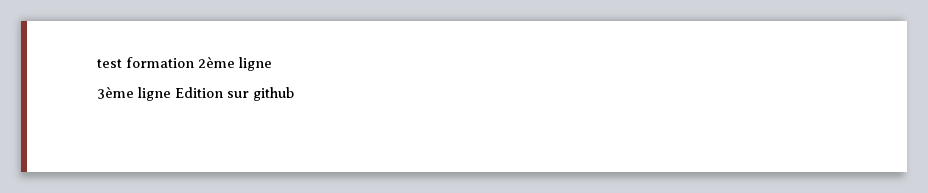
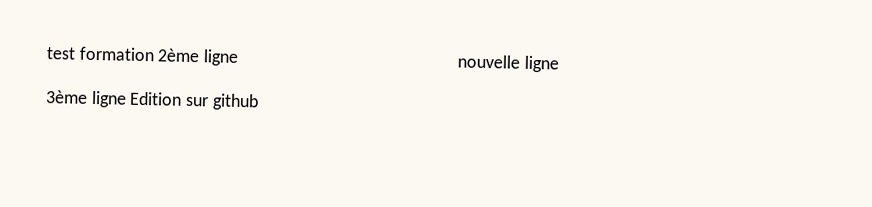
+ nouvelle ligne

